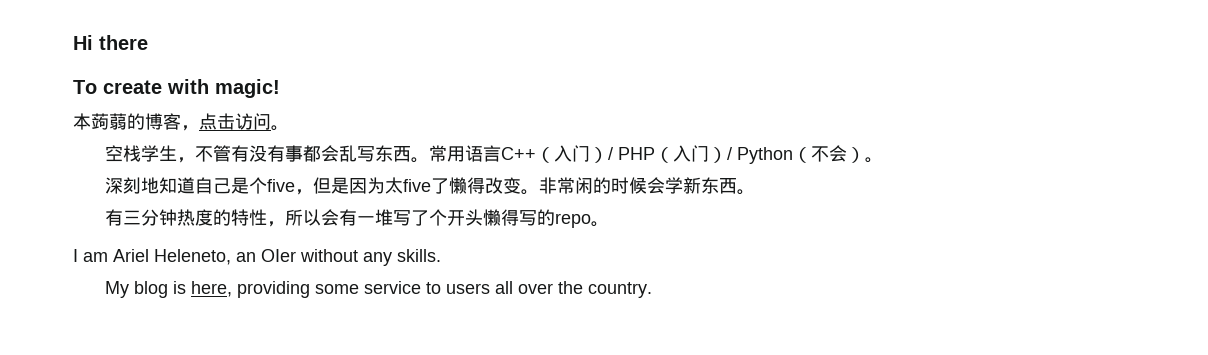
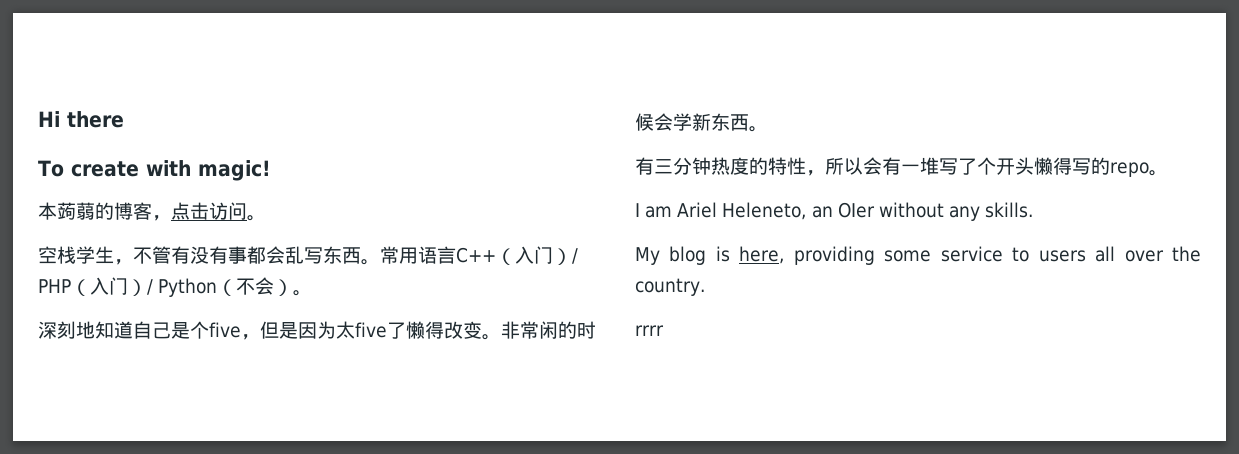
+ rrrr

